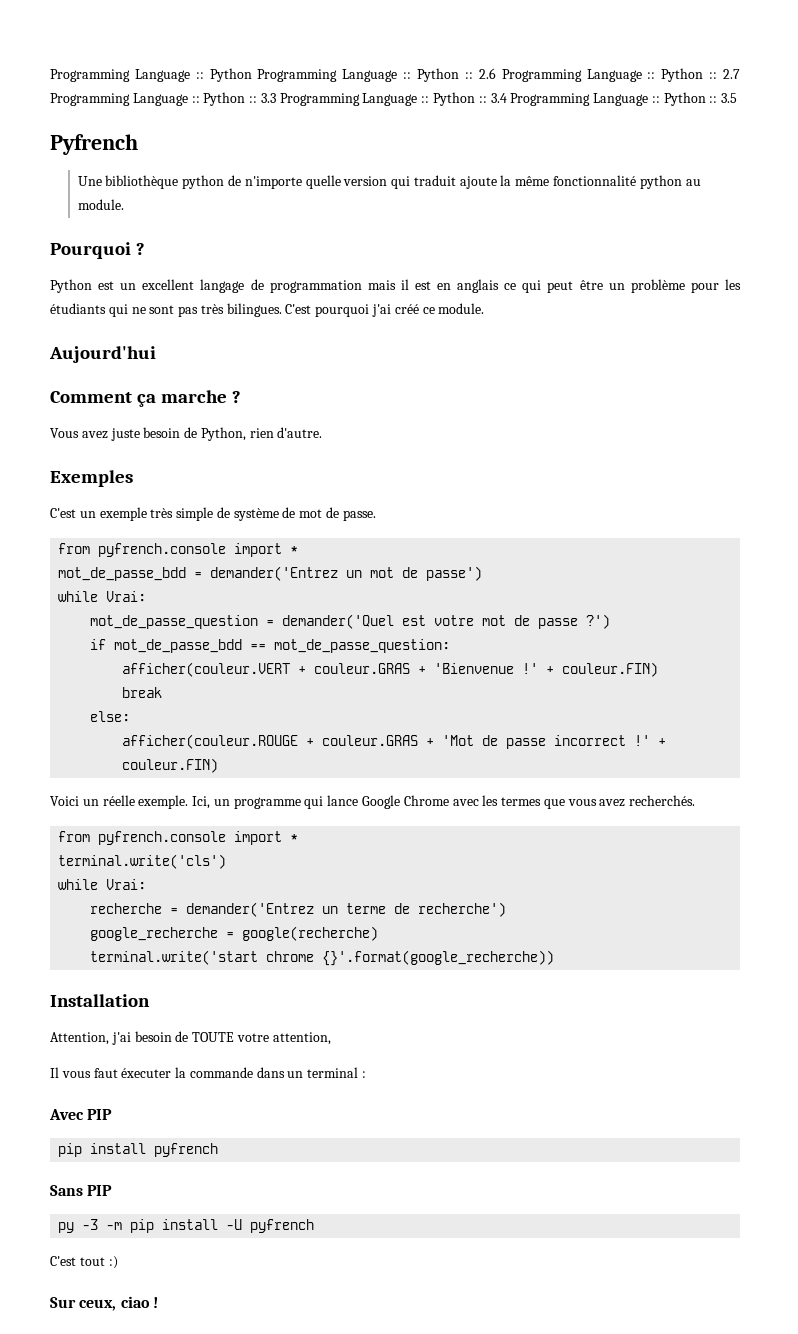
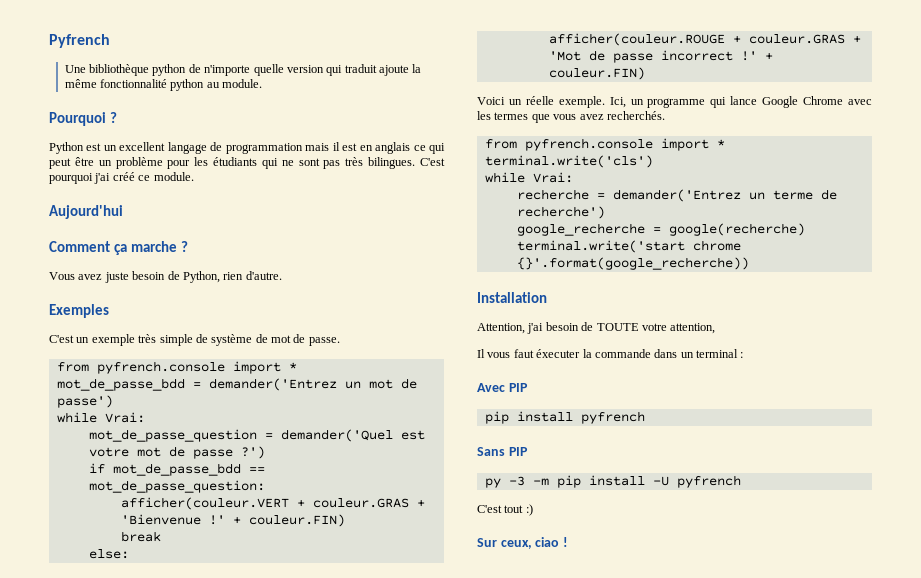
- Programming Language :: Python Programming Language :: Python :: 2.6 Programming Language :: Python :: 2.7 Programming Language :: Python :: 3.3 Programming Language :: Python :: 3.4 Programming Language :: Python :: 3.5

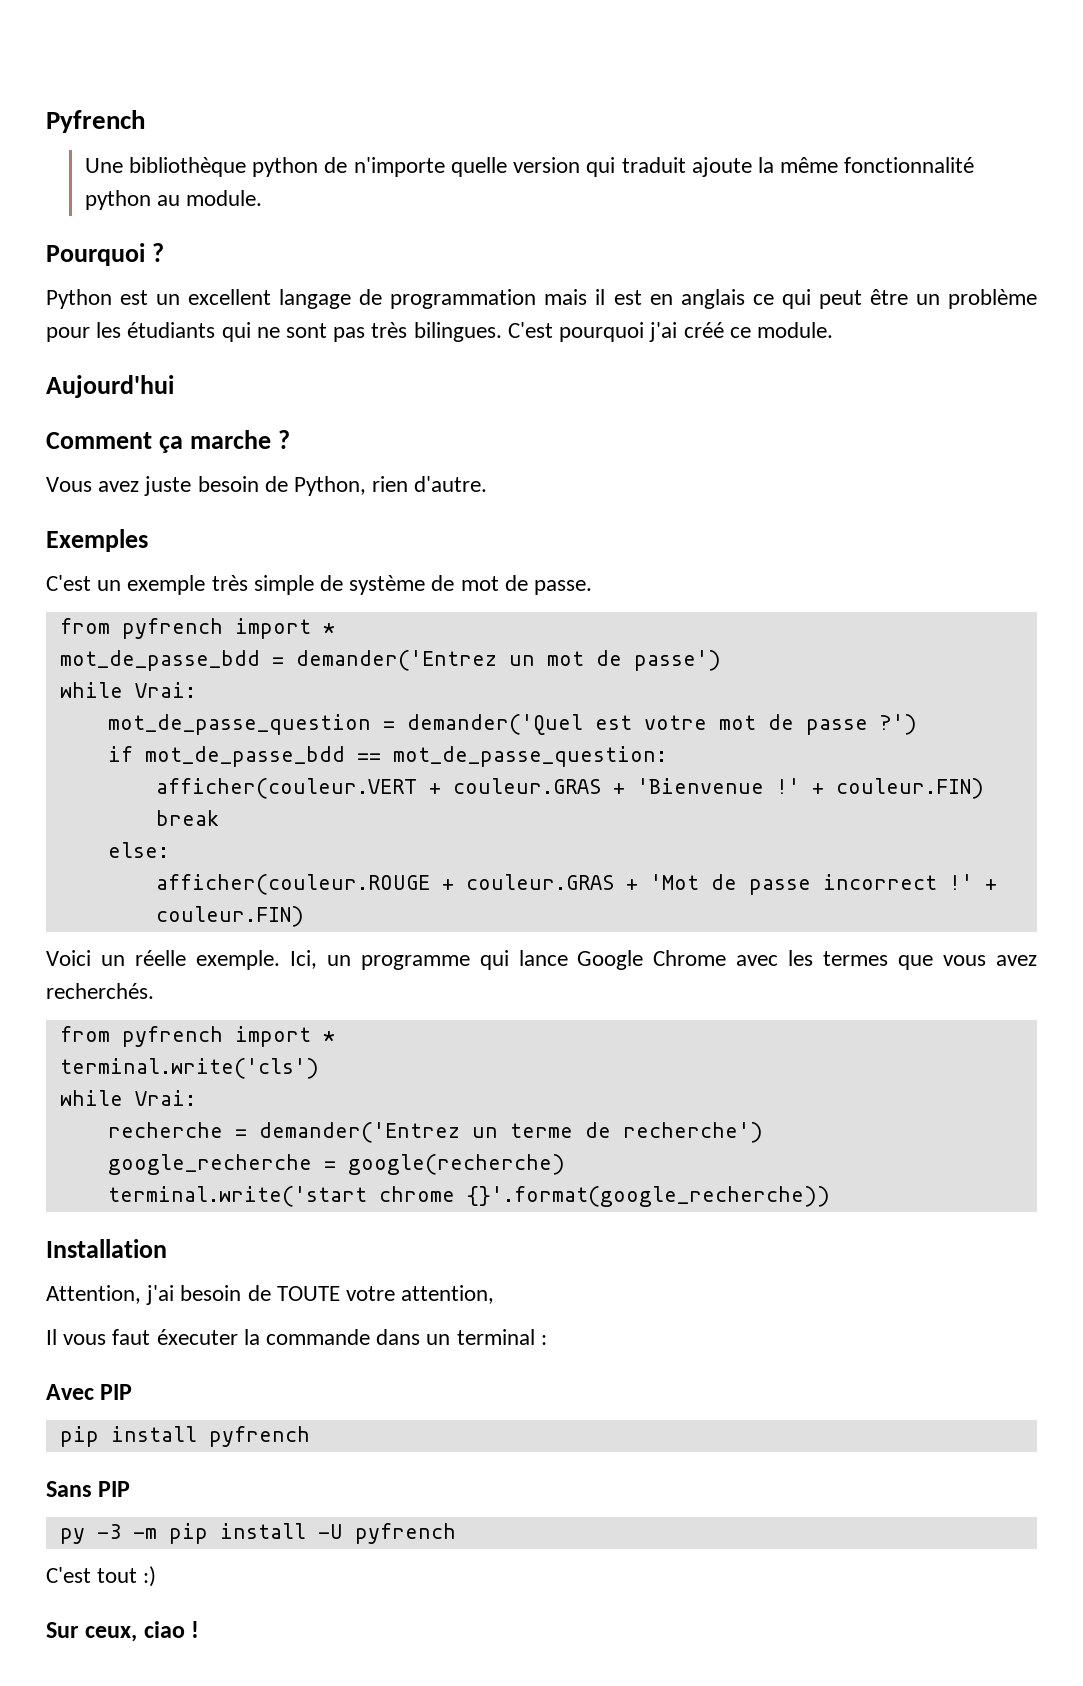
  C'est un exemple très simple de système de mot de passe.
- from pyfrench.console import *
+ from pyfrench import *
  Ici, un programme qui lance Google Chrome avec les termes que vous avez recherchés.
- from pyfrench.console import *
+ from pyfrench import *

